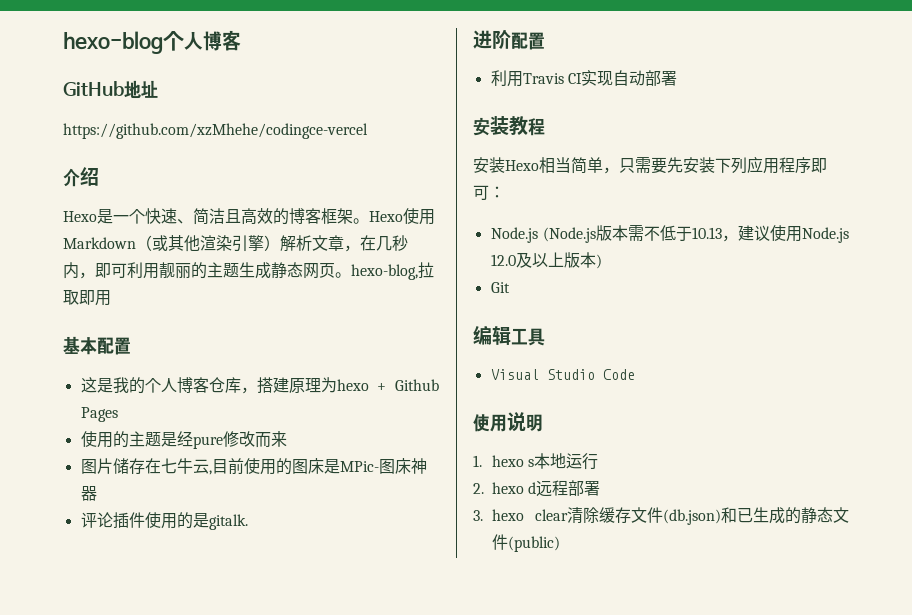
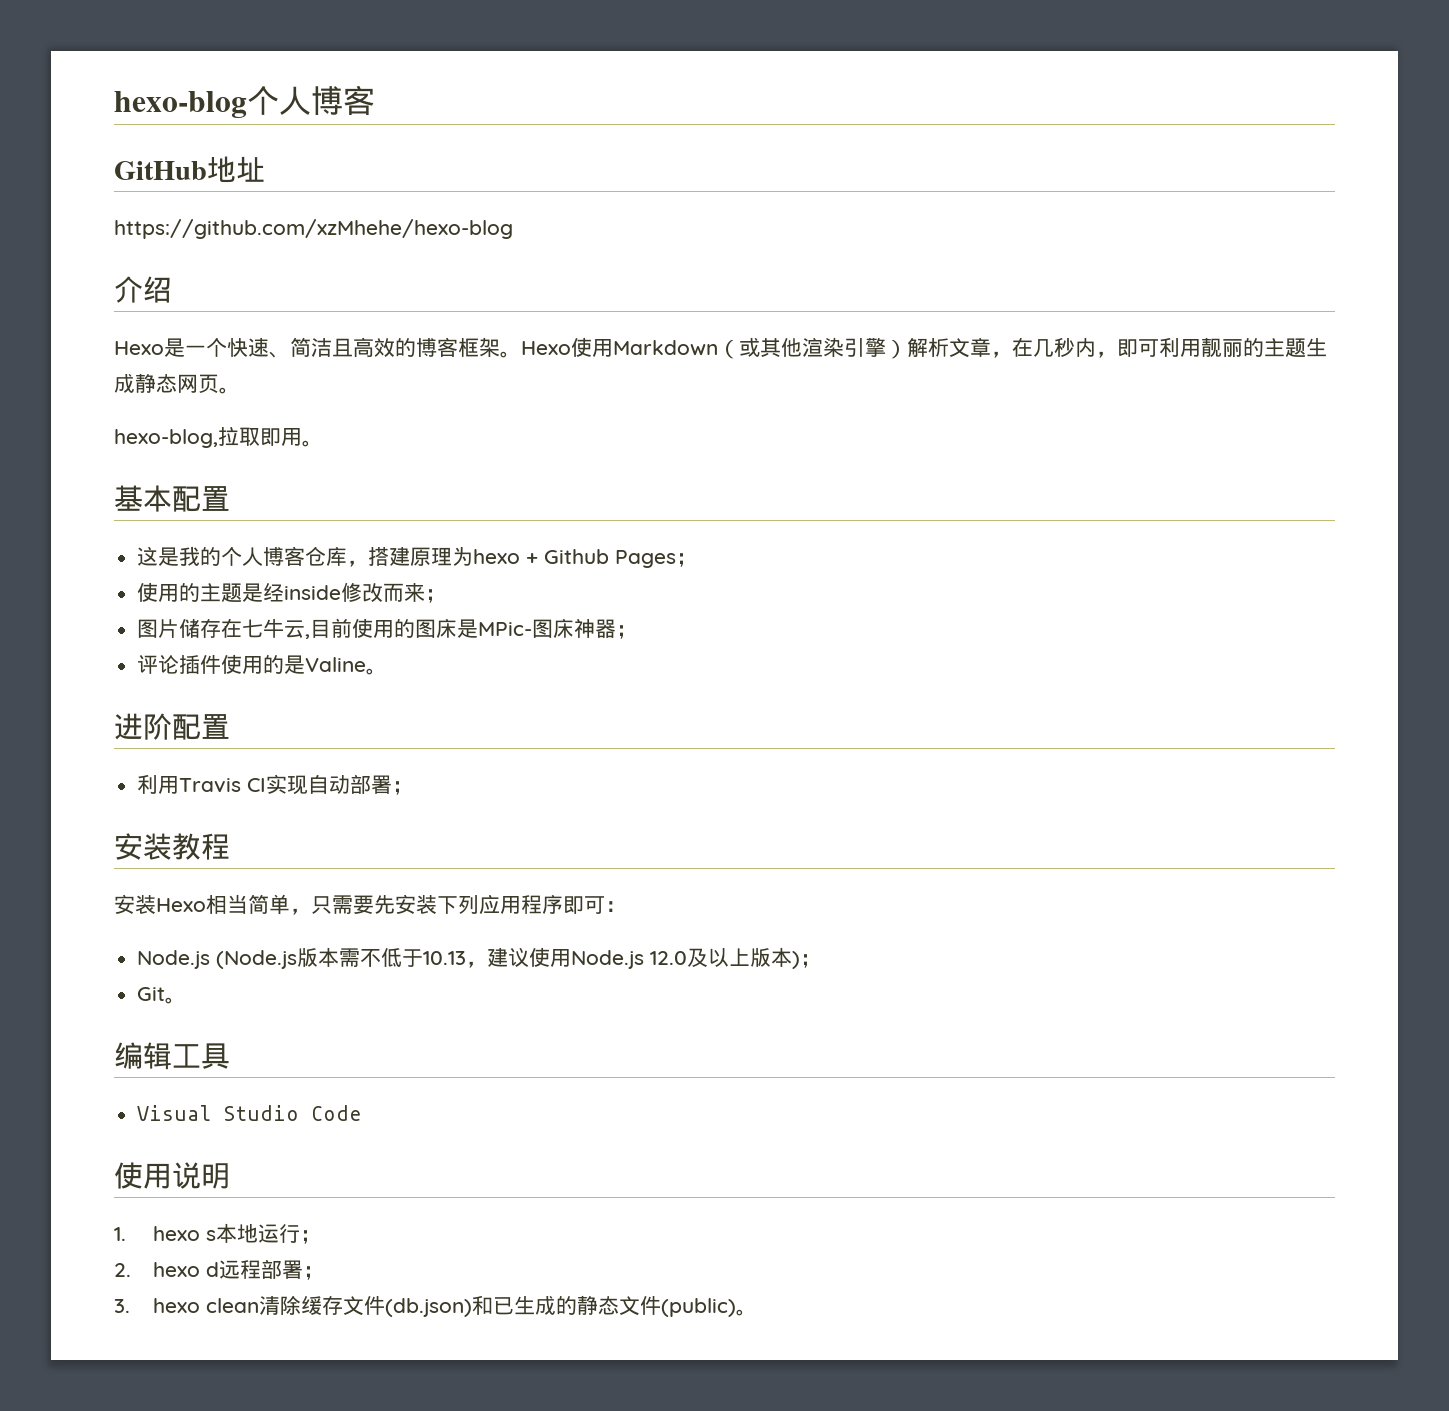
- https://github.com/xzMhehe/codingce-vercel
+ https://github.com/xzMhehe/hexo-blog
- Hexo使用Markdown（或其他渲染引擎）解析文章，在几秒内，即可利用靓丽的主题生成静态网页。hexo-blog,拉取即用
+ Hexo使用Markdown（或其他渲染引擎）解析文章，在几秒内，即可利用靓丽的主题生成静态网页。
+ hexo-blog,拉取即用。
- 这是我的个人博客仓库，搭建原理为hexo + Github Pages
+ 这是我的个人博客仓库，搭建原理为hexo + Github Pages；
- 使用的主题是经pure修改而来
+ 使用的主题是经inside修改而来；
- 图片储存在七牛云,目前使用的图床是MPic-图床神器
+ 图片储存在七牛云,目前使用的图床是MPic-图床神器；
- 评论插件使用的是gitalk.
+ 评论插件使用的是Valine。
- 利用Travis CI实现自动部署
+ 利用Travis CI实现自动部署；
- Node.js (Node.js版本需不低于10.13，建议使用Node.js 12.0及以上版本)
+ Node.js (Node.js版本需不低于10.13，建议使用Node.js 12.0及以上版本)；
- Git
+ Git。
- 1. hexo s本地运行
+ 1. hexo s本地运行；
- 2. hexo d远程部署
+ 2. hexo d远程部署；
- 3. hexo clear清除缓存文件(db.json)和已生成的静态文件(public)
+ 3. hexo clean清除缓存文件(db.json)和已生成的静态文件(public)。

